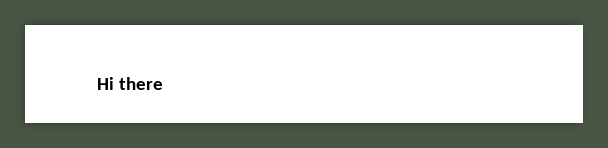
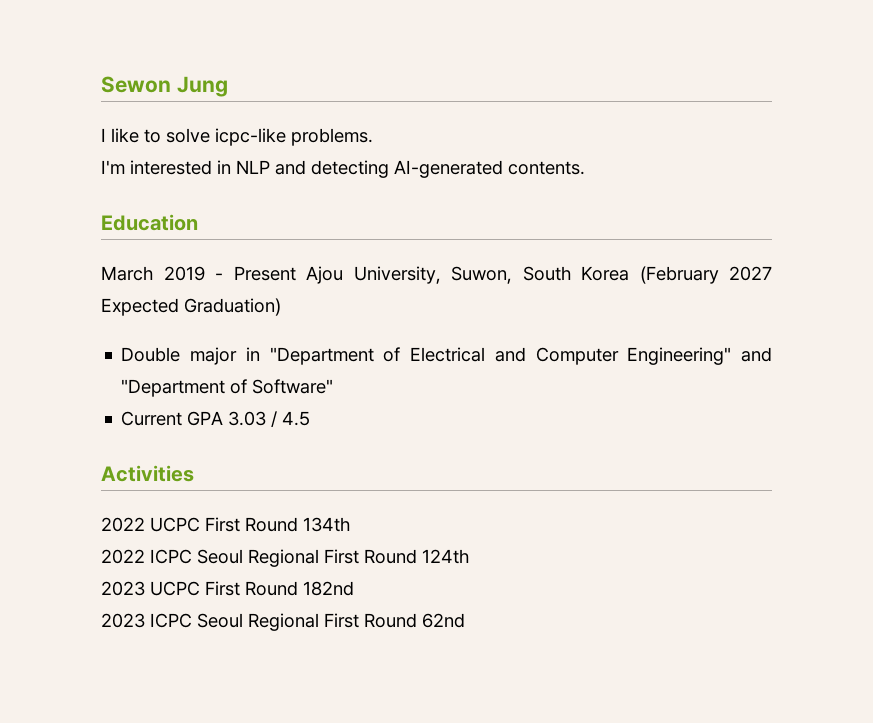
- Hi there
+ Sewon Jung
+ I like to solve icpc-like problems.
+ I'm interested in NLP and detecting AI-generated contents.
+ Education
+ March 2019 - Present Ajou University, Suwon, South Korea (February 2027 Expected Graduation)
+ Double major in "Department of Electrical and Computer Engineering" and "Department of Software"
+ Current GPA 3.03 / 4.5
+ Activities
+ 2022 UCPC First Round 134th
+ 2022 ICPC Seoul Regional First Round 124th
+ 2023 UCPC First Round 182nd
+ 2023 ICPC Seoul Regional First Round 62nd

